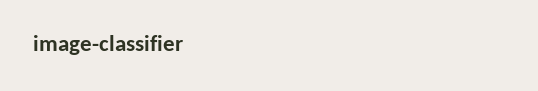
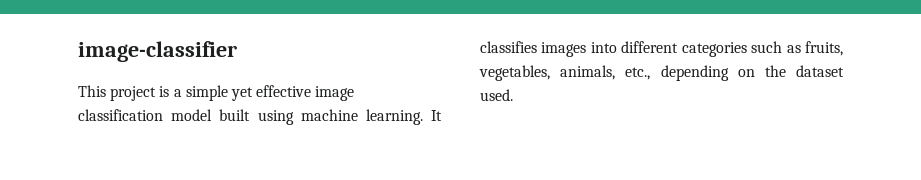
+ This project is a simple yet effective image classification model built using machine learning. It classifies images into different categories such as fruits, vegetables, animals, etc., depending on the dataset used.

